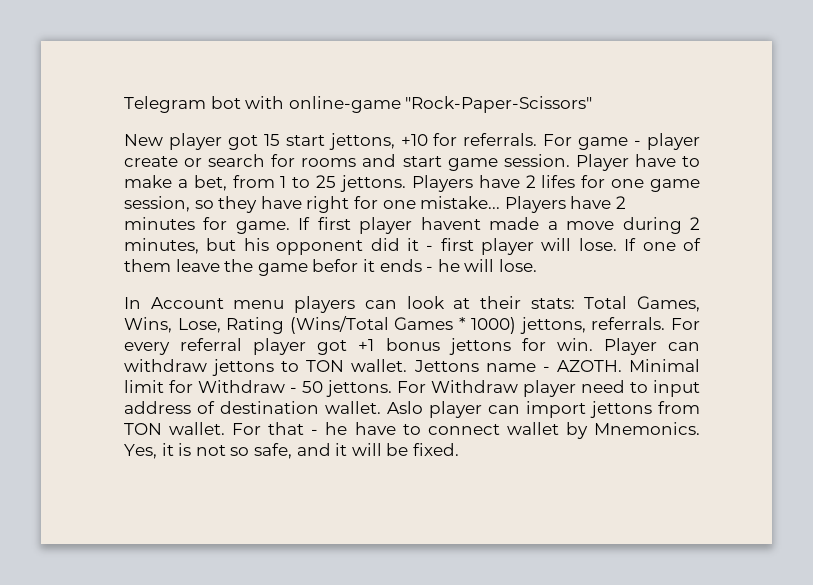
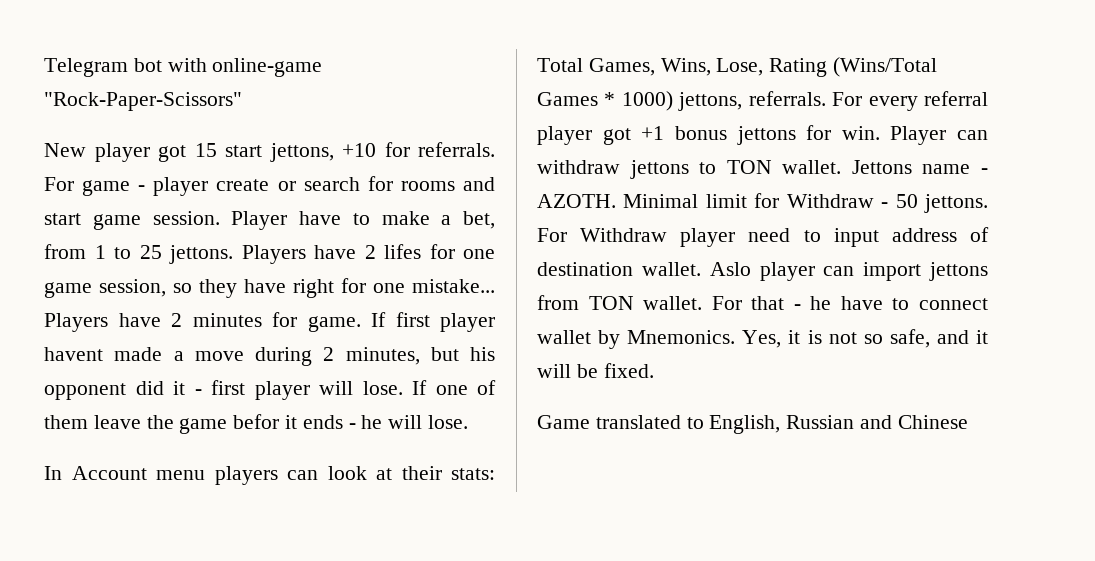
+ Game translated to English, Russian and Chinese

